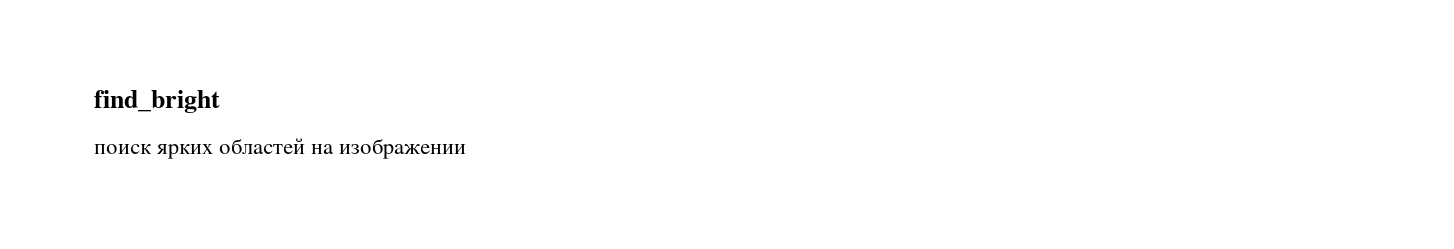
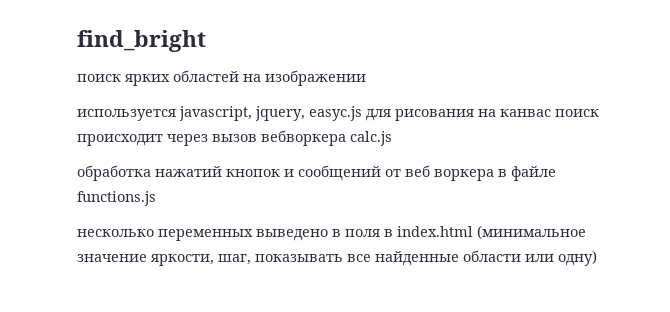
+ используется javascript, jquery, easyc.js для рисования на канвас поиск происходит через вызов вебворкера calc.js
+ обработка нажатий кнопок и сообщений от веб воркера в файле functions.js
+ несколько переменных выведено в поля в index.html (минимальное значение яркости, шаг, показывать все найденные области или одну)

